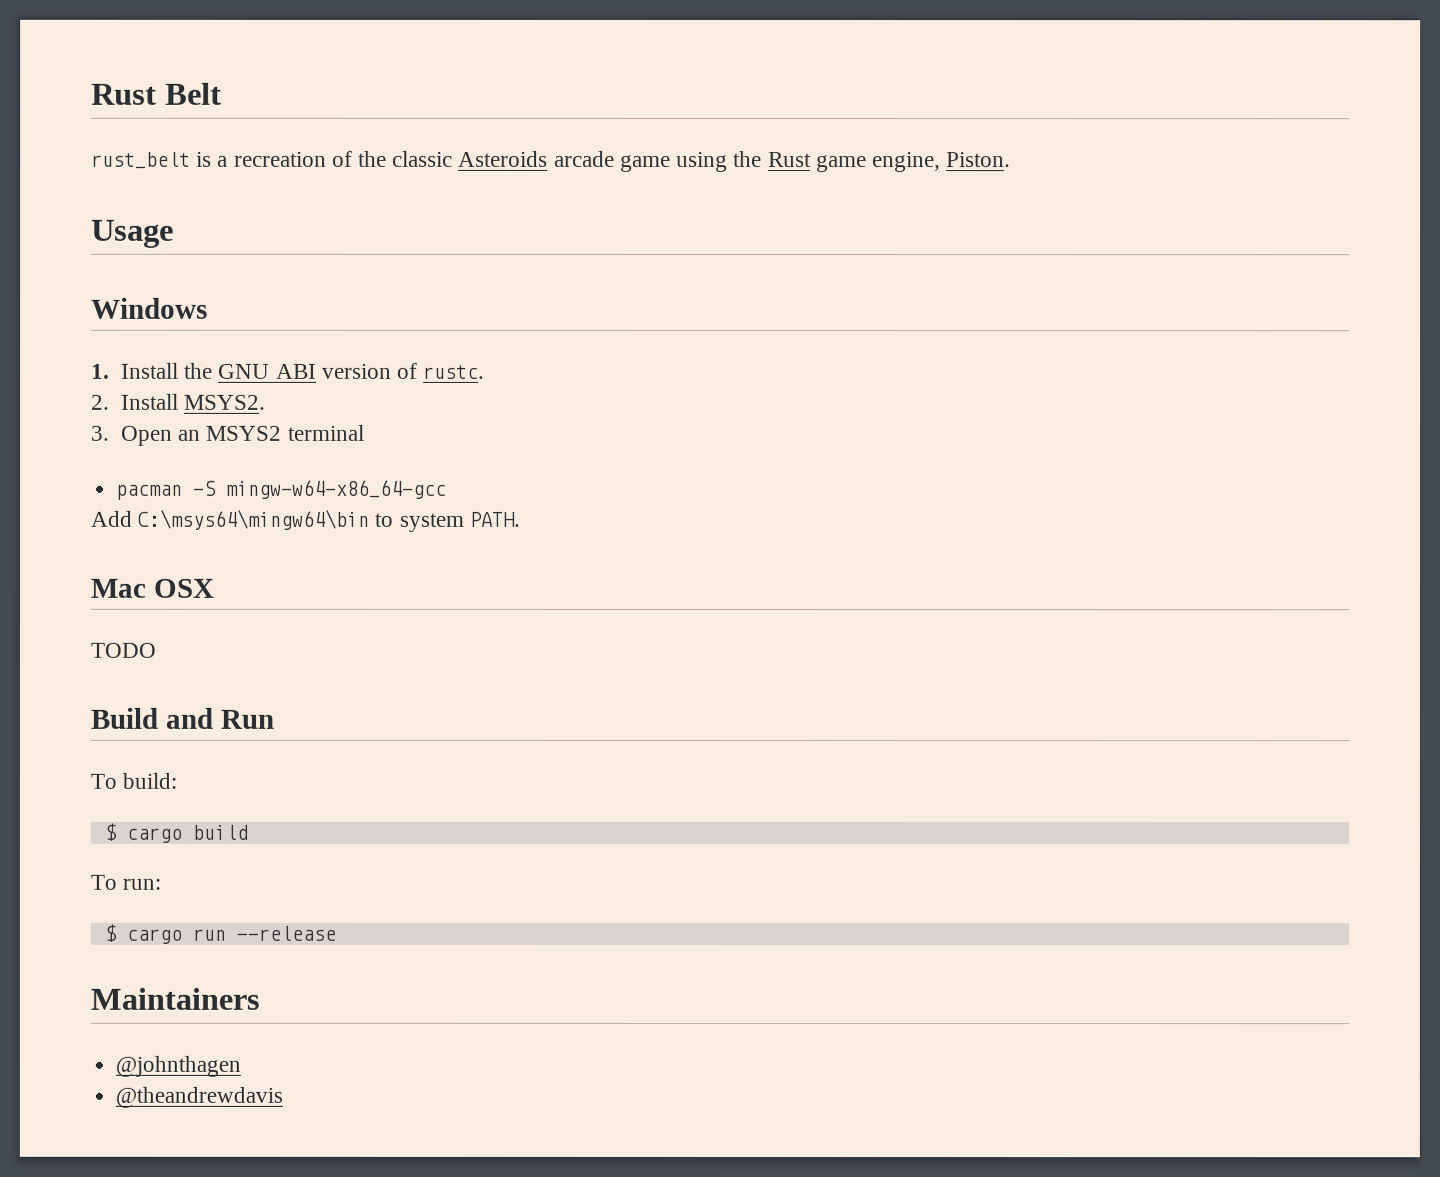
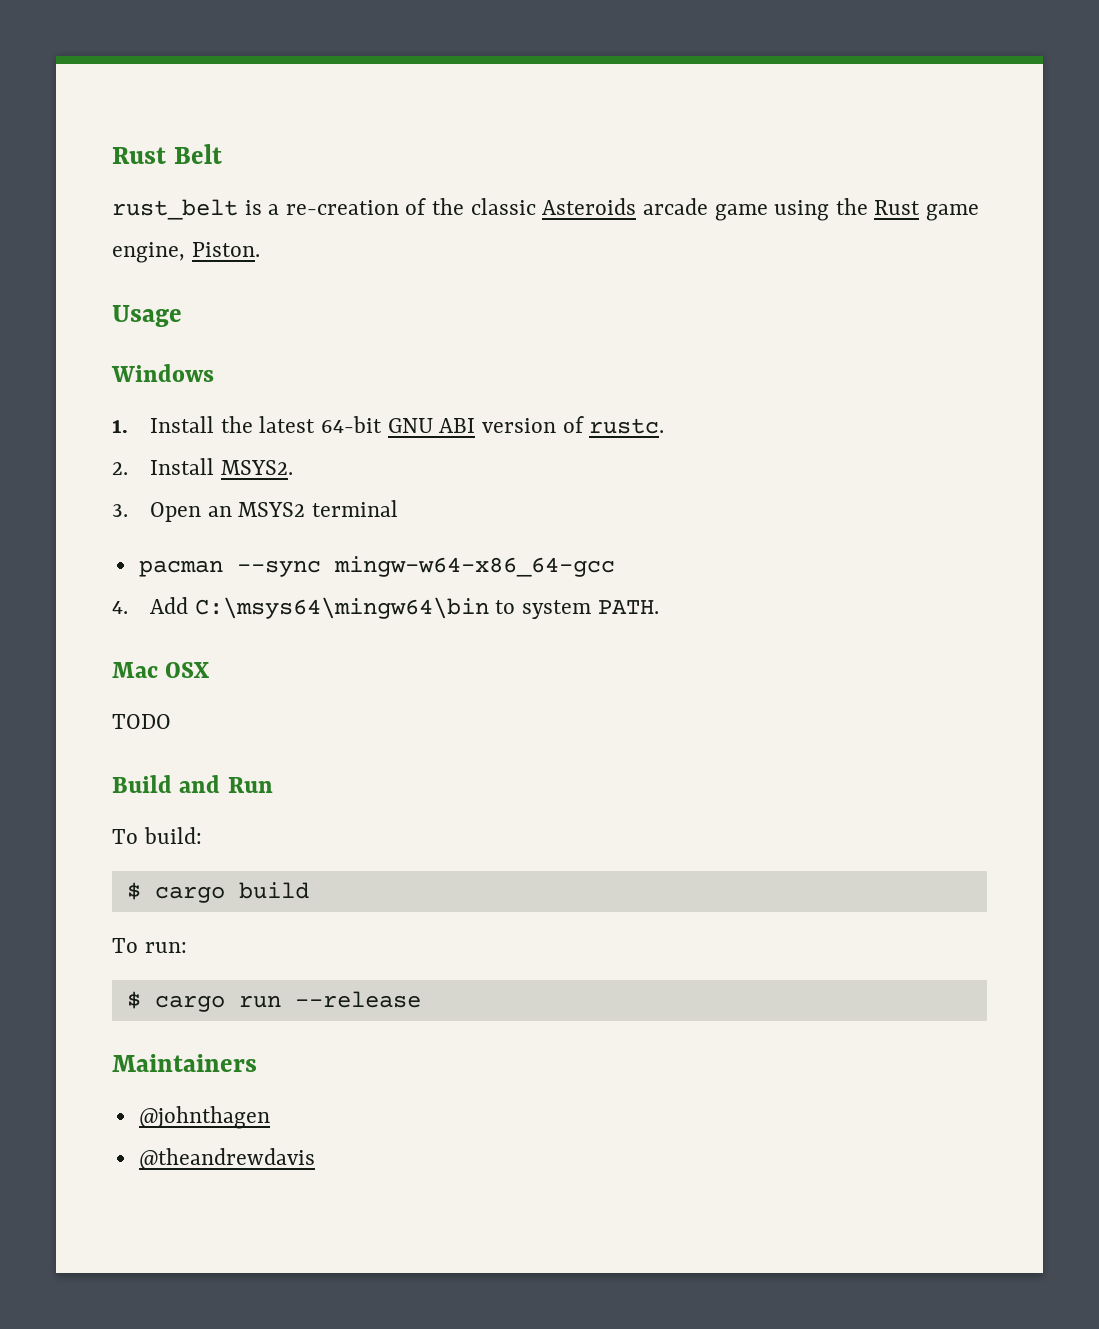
- rust_belt is a recreation of the classic Asteroids arcade game using the Rust game engine, Piston.
+ rust_belt is a re-creation of the classic Asteroids arcade game using the Rust game engine, Piston.
- 1. Install the GNU ABI version of rustc.
+ 1. Install the latest 64-bit GNU ABI version of rustc.
- pacman -S mingw-w64-x86_64-gcc
+ pacman --sync mingw-w64-x86_64-gcc
- Add C:\msys64\mingw64\bin to system PATH.
+ 4. Add C:\msys64\mingw64\bin to system PATH.

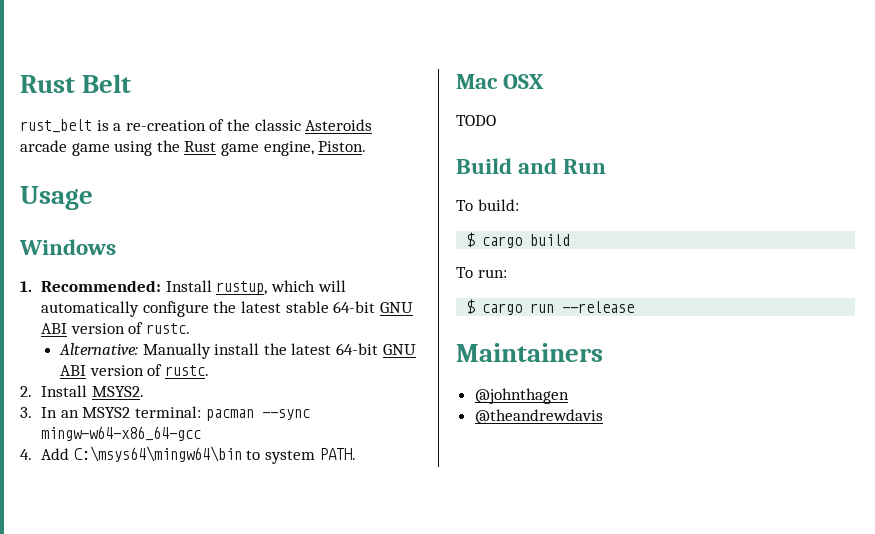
- 1. Install the latest 64-bit GNU ABI version of rustc.
+ 1. Recommended: Install rustup, which will automatically configure the latest stable 64-bit GNU ABI version of rustc.
+ Alternative: Manually install the latest 64-bit GNU ABI version of rustc.
- 3. Open an MSYS2 terminal
- pacman --sync mingw-w64-x86_64-gcc
+ 3. In an MSYS2 terminal: pacman --sync mingw-w64-x86_64-gcc

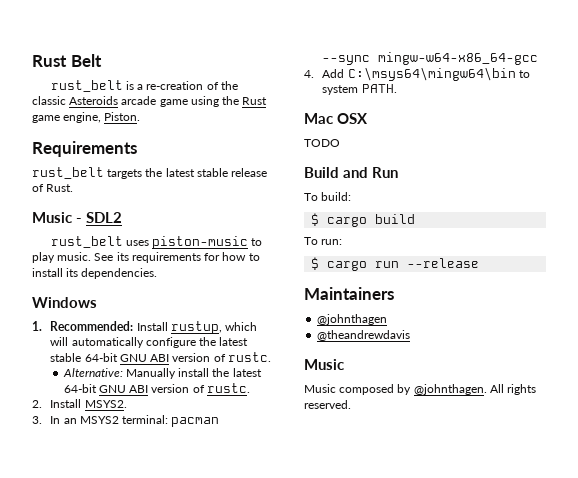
- Usage
+ Requirements
+ rust_belt targets the latest stable release of Rust.
+ Music - SDL2
+ rust_belt uses piston-music to play music. See its requirements for how to install its dependencies.
  @theandrewdavis
+ Music
+ Music composed by @johnthagen. All rights reserved.

